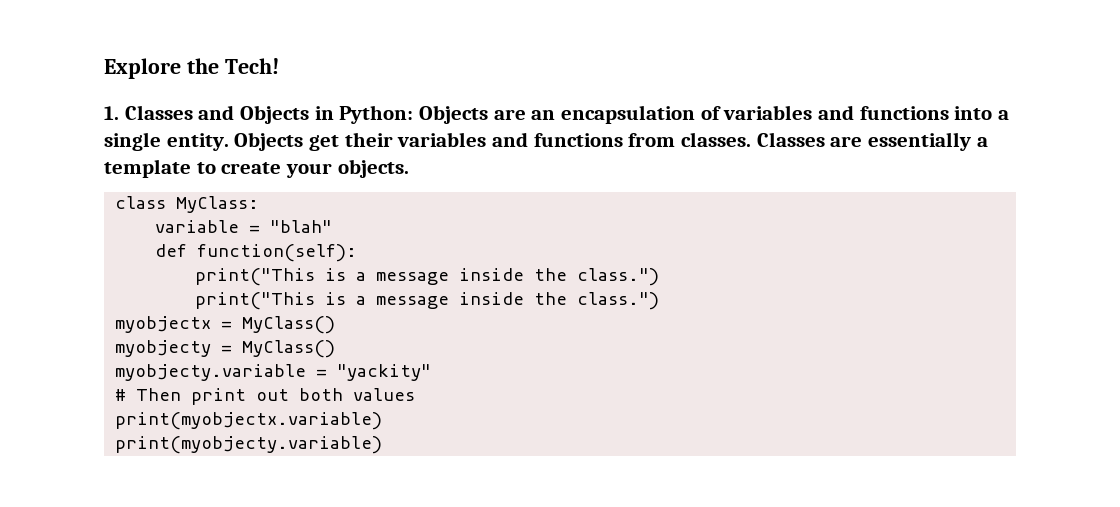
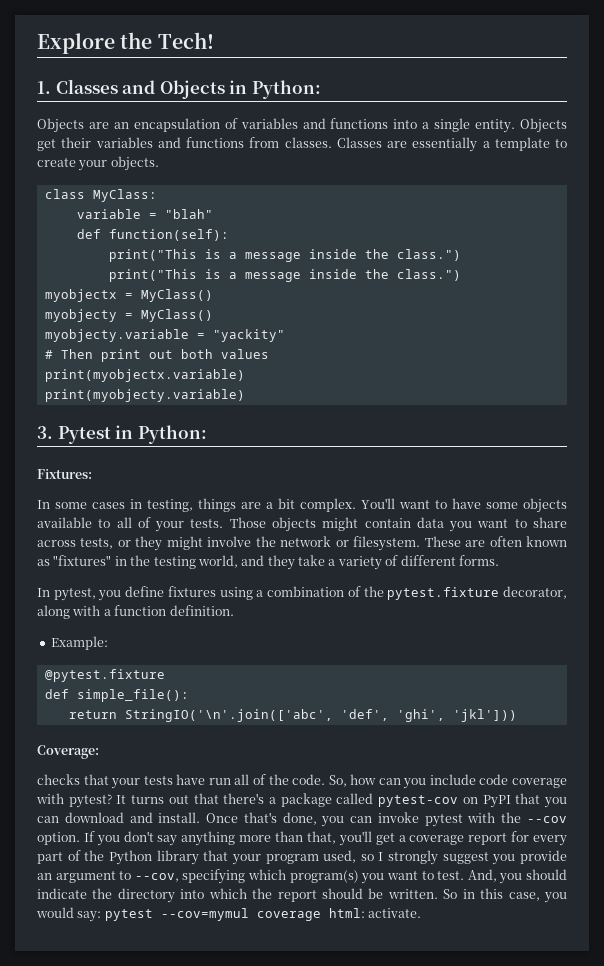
- 1. Classes and Objects in Python: Objects are an encapsulation of variables and functions into a single entity.
+ 1. Classes and Objects in Python:
+ Objects are an encapsulation of variables and functions into a single entity.
+ 3. Pytest in Python:
+ Fixtures:
+ In some cases in testing, things are a bit complex. You'll want to have some objects available to all of your tests. Those objects might contain data you want to share across tests, or they might involve the network or filesystem. These are often known as "fixtures" in the testing world, and they take a variety of different forms.
+ In pytest, you define fixtures using a combination of the pytest.fixture decorator, along with a function definition.
+ Example:
+ @pytest.fixture
+ def simple_file():
+ return StringIO('\n'.join(['abc', 'def', 'ghi', 'jkl']))
+ Coverage:
+ checks that your tests have run all of the code. So, how can you include code coverage with pytest? It turns out that there's a package called pytest-cov on PyPI that you can download and install. Once that's done, you can invoke pytest with the --cov option. If you don't say anything more than that, you'll get a coverage report for every part of the Python library that your program used, so I strongly suggest you provide an argument to --cov, specifying which program(s) you want to test. And, you should indicate the directory into which the report should be written. So in this case, you would say: pytest --cov=mymul coverage html: activate.

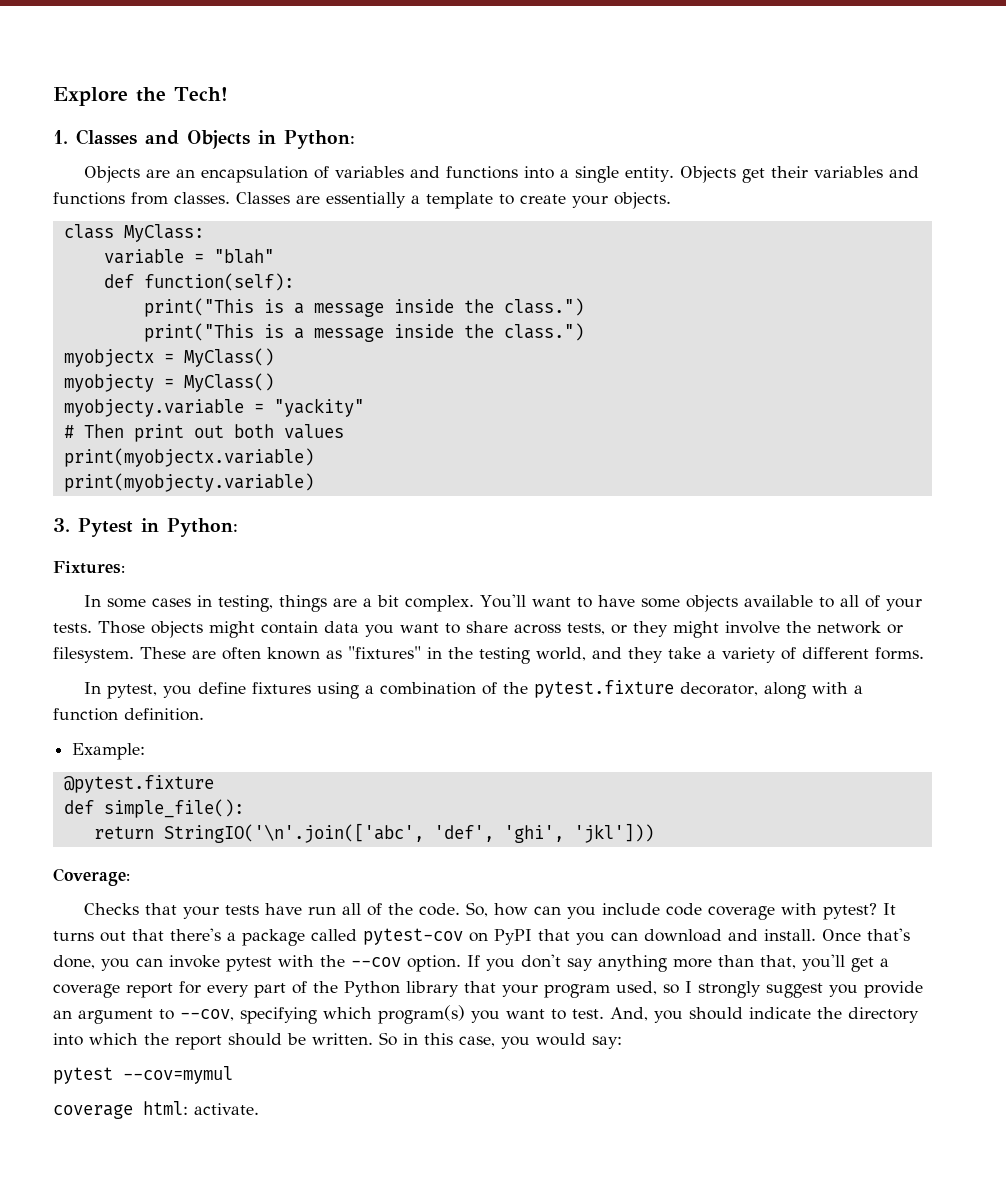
- checks that your tests have run all of the code.
+ Checks that your tests have run all of the code.
- So in this case, you would say: pytest --cov=mymul coverage html: activate.
+ So in this case, you would say:
+ pytest --cov=mymul
+ coverage html: activate.

